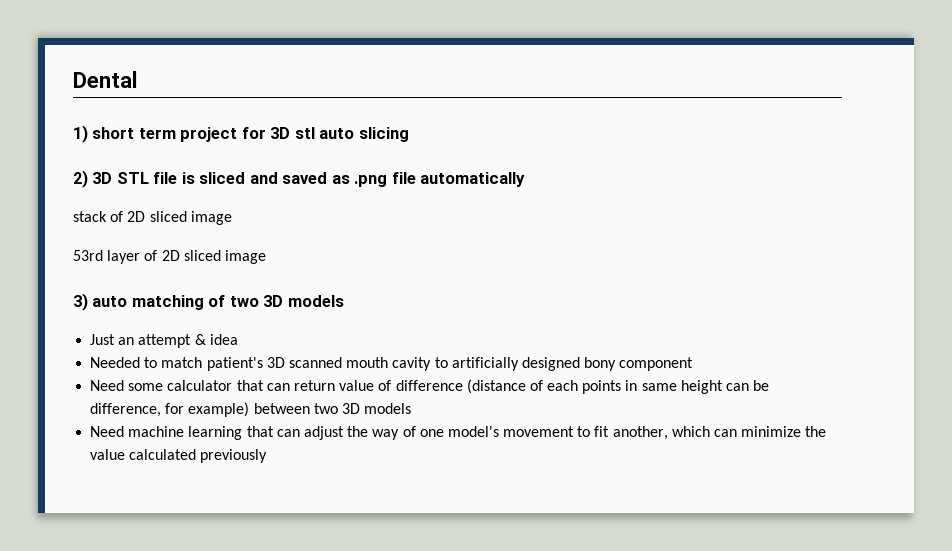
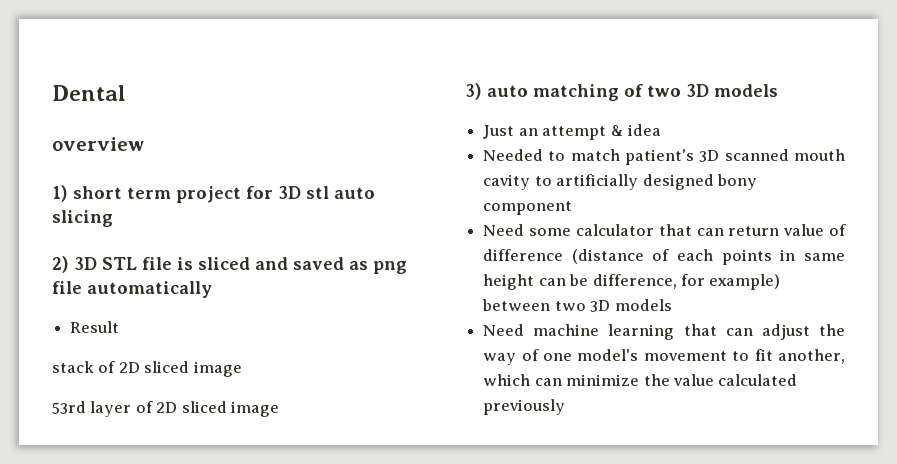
+ overview
- 2) 3D STL file is sliced and saved as .png file automatically
+ 2) 3D STL file is sliced and saved as png file automatically
+ Result

